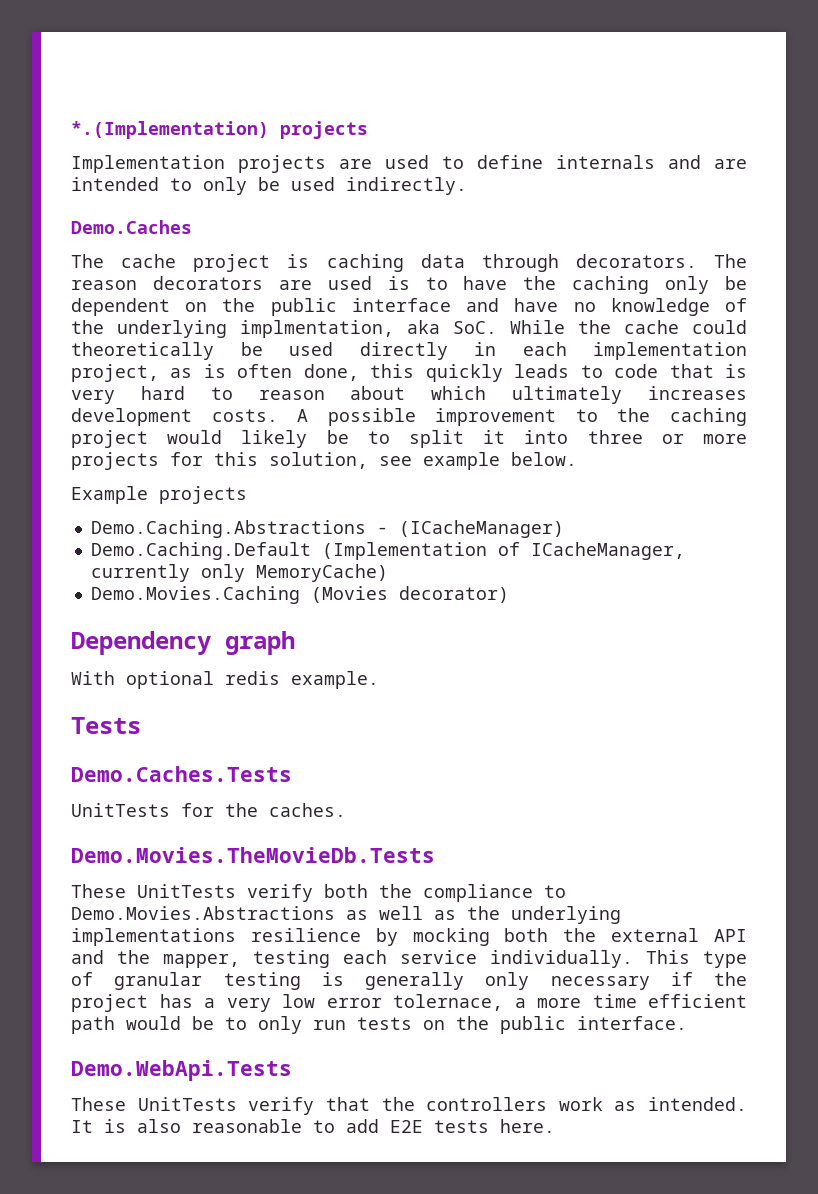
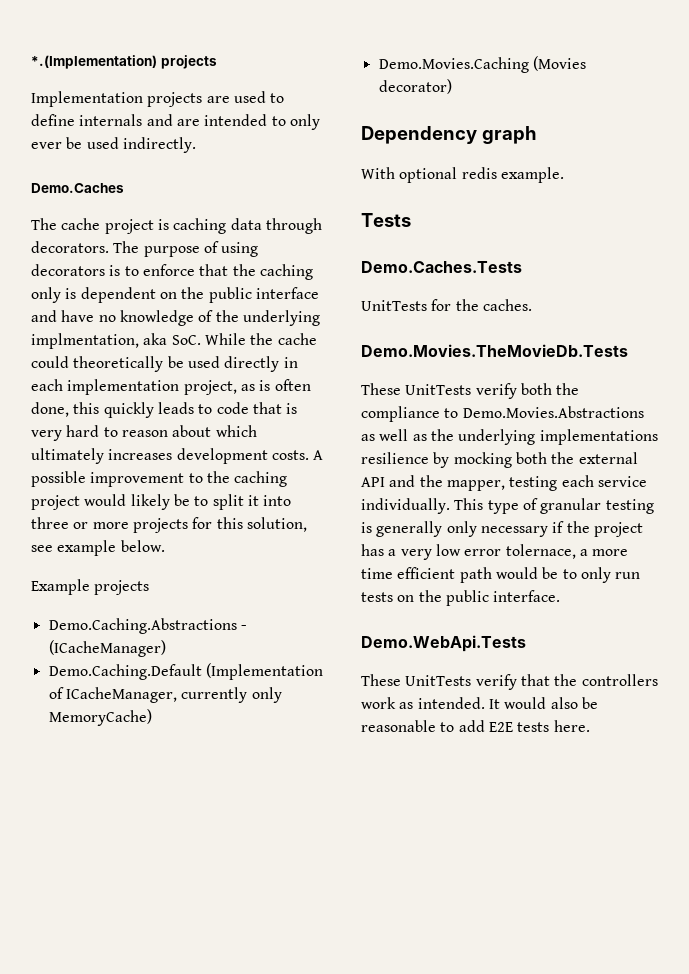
- Implementation projects are used to define internals and are intended to only be used indirectly.
+ Implementation projects are used to define internals and are intended to only ever be used indirectly.
- The reason decorators are used is to have the caching only be dependent on the public interface and have no knowledge of the underlying implmentation, aka SoC. While the cache could theoretically be used directly in each implementation project, as is often done, this quickly leads to code that is very hard to reason about which ultimately increases development costs.
+ The purpose of using decorators is to enforce that the caching only is dependent on the public interface and have no knowledge of the underlying implmentation, aka SoC. While the cache could theoretically be used directly in each implementation project, as is often done, this quickly leads to code that is very hard to reason about which ultimately increases development costs.
- It is also reasonable to add E2E tests here.
+ It would also be reasonable to add E2E tests here.

